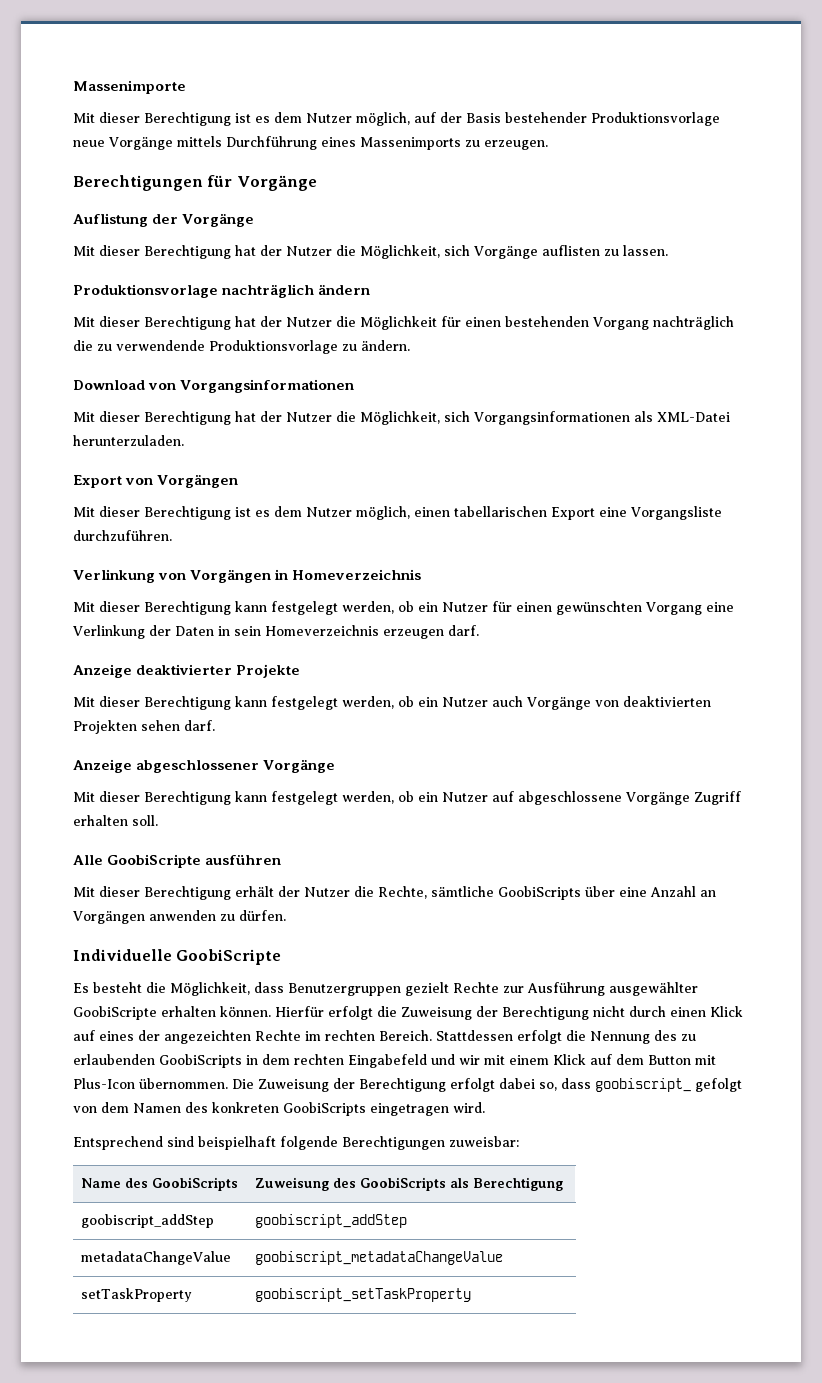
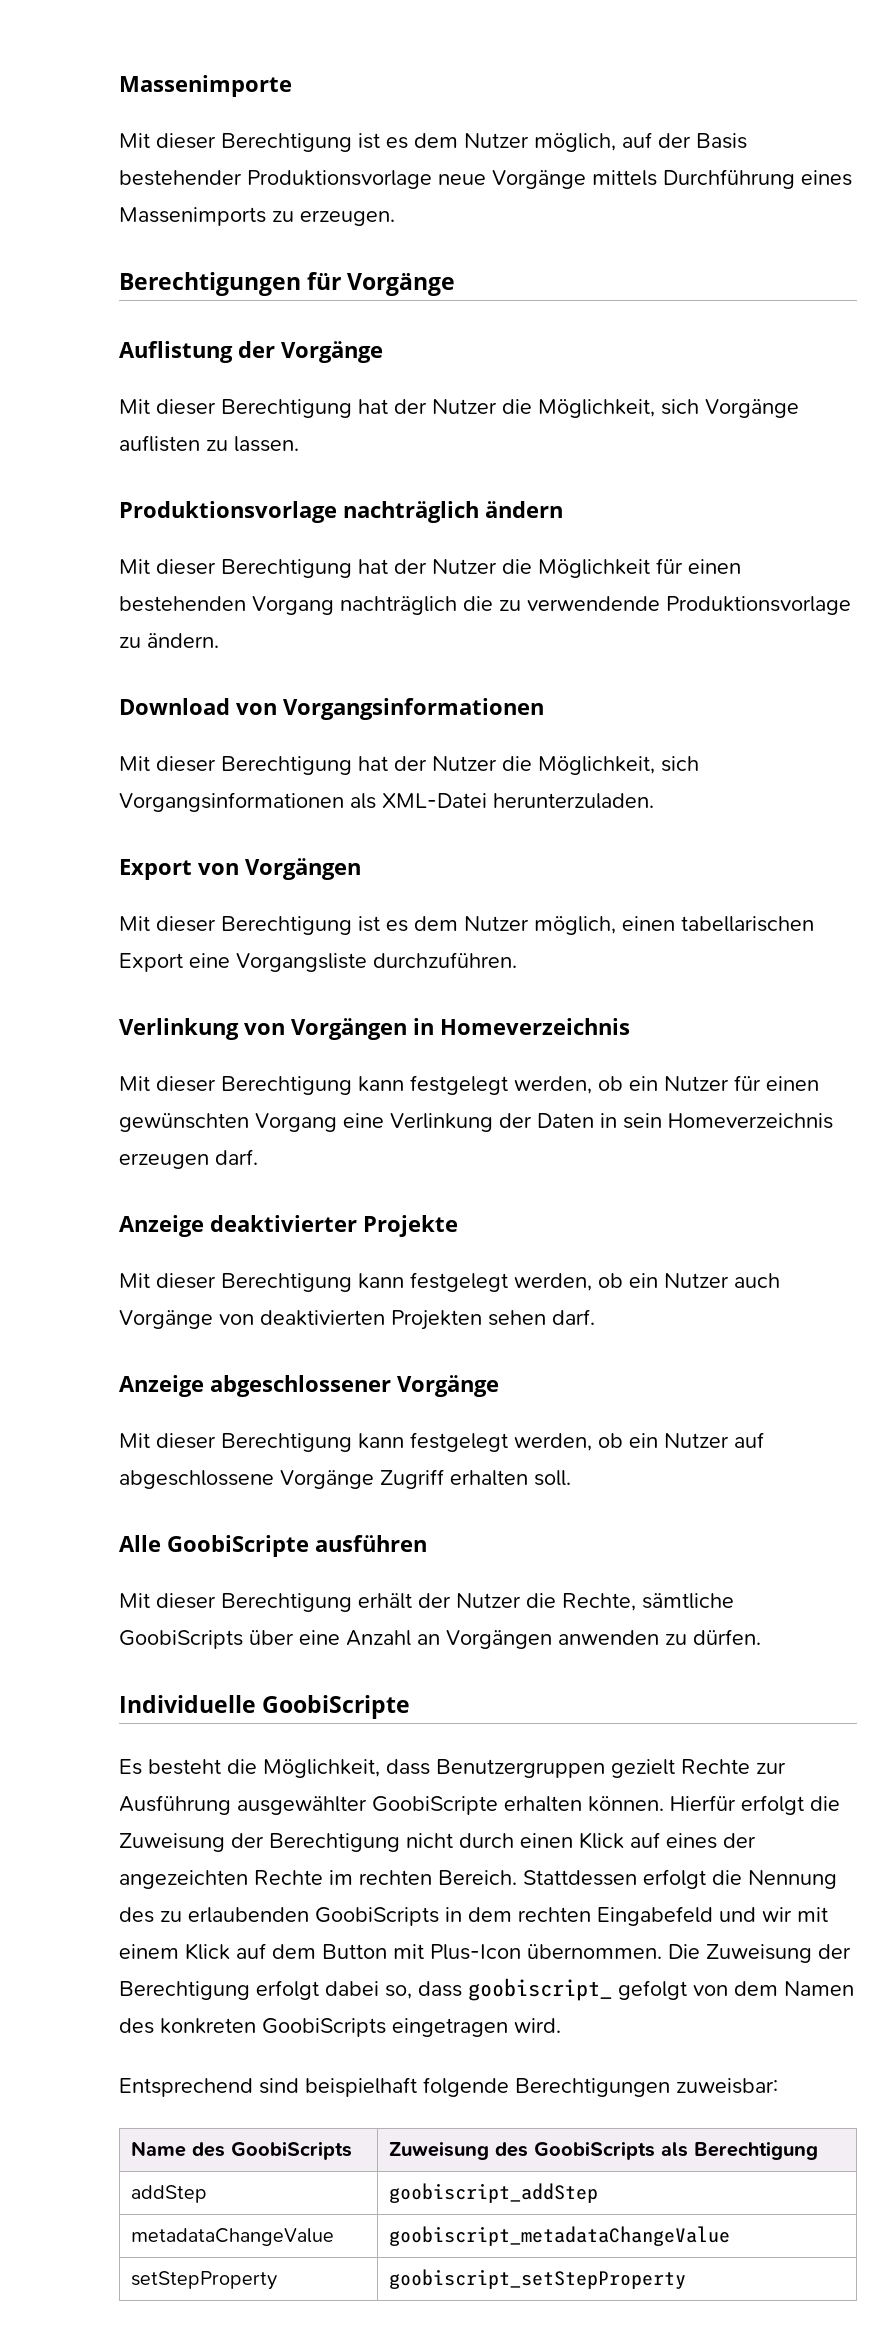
- goobiscript_addStep | goobiscript_addStep
+ addStep | goobiscript_addStep
- setTaskProperty | goobiscript_setTaskProperty
+ setStepProperty | goobiscript_setStepProperty

